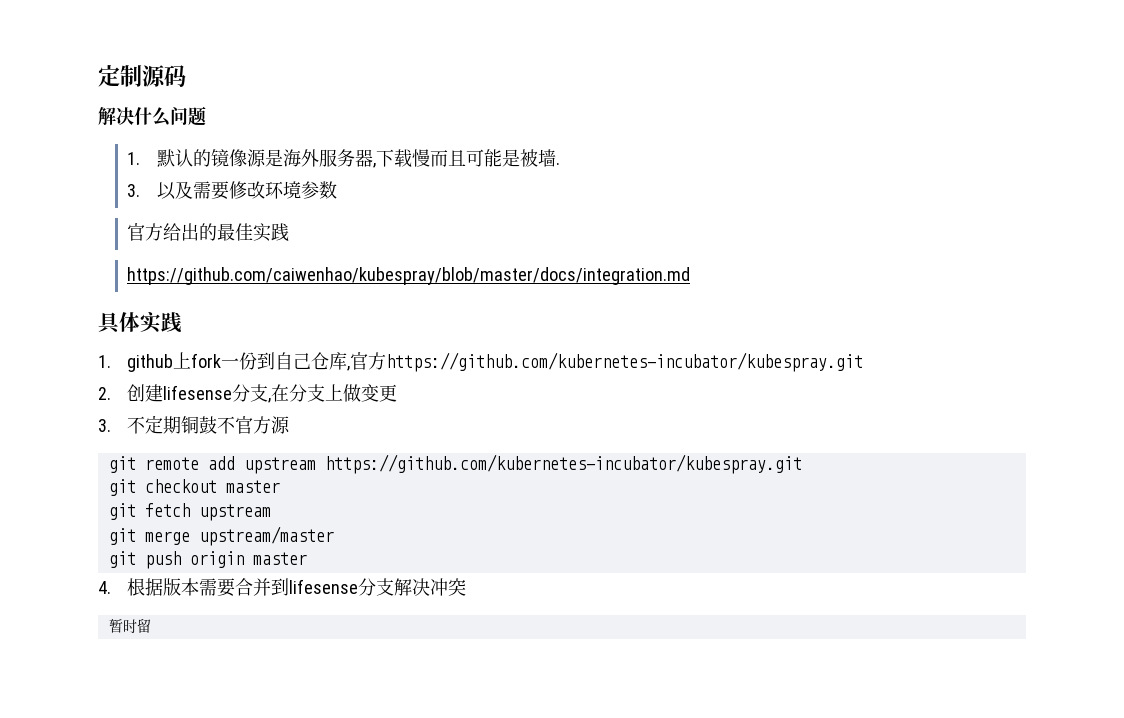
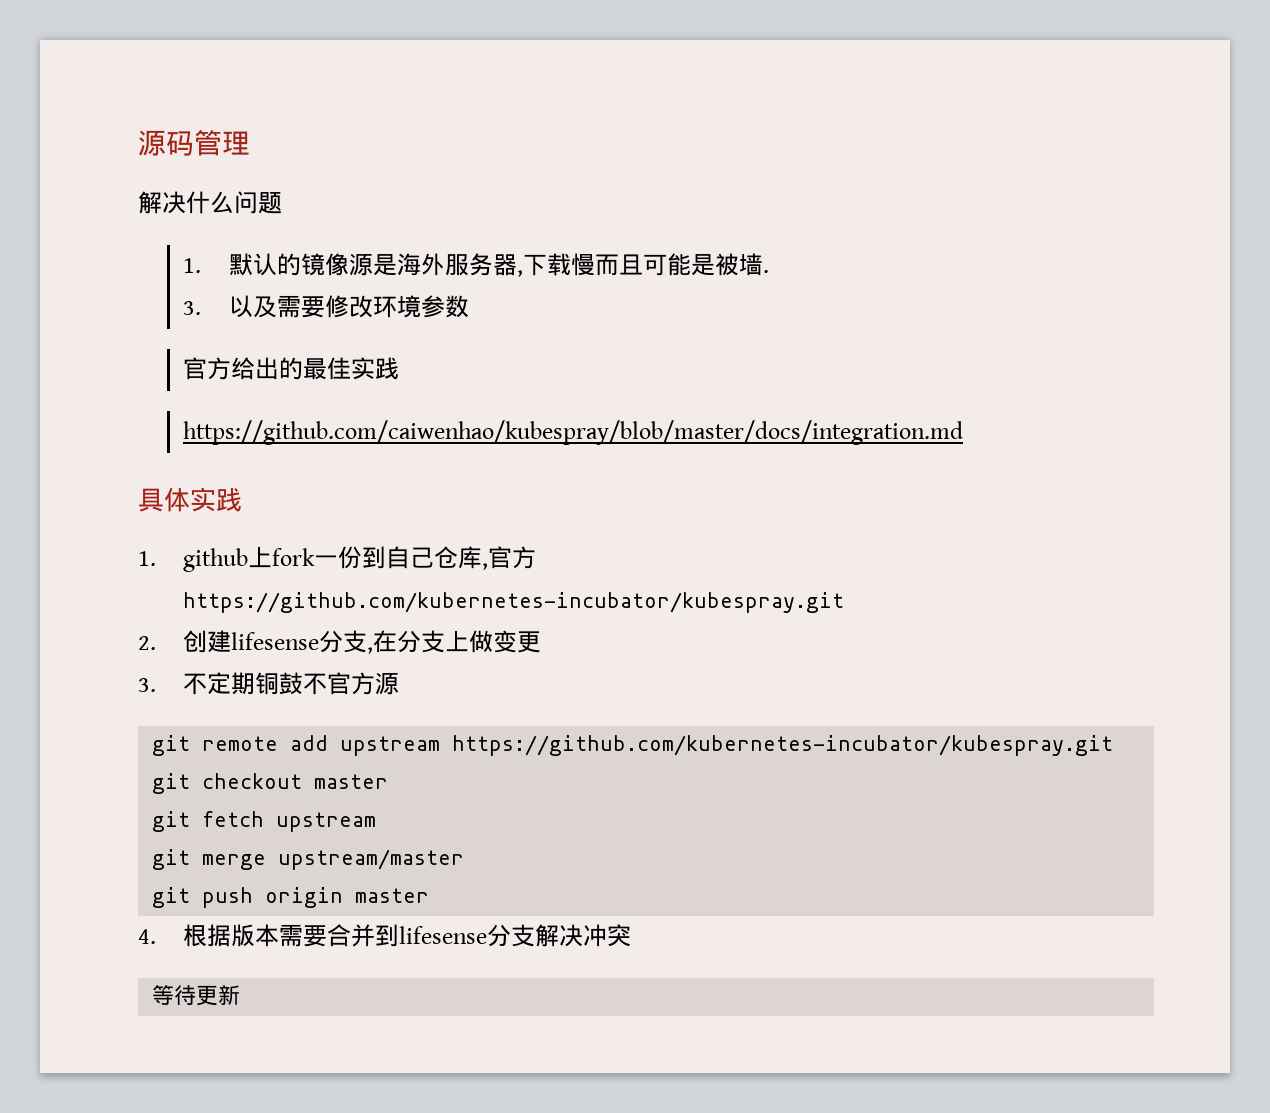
- 定制源码
+ 源码管理
- 暂时留
+ 等待更新

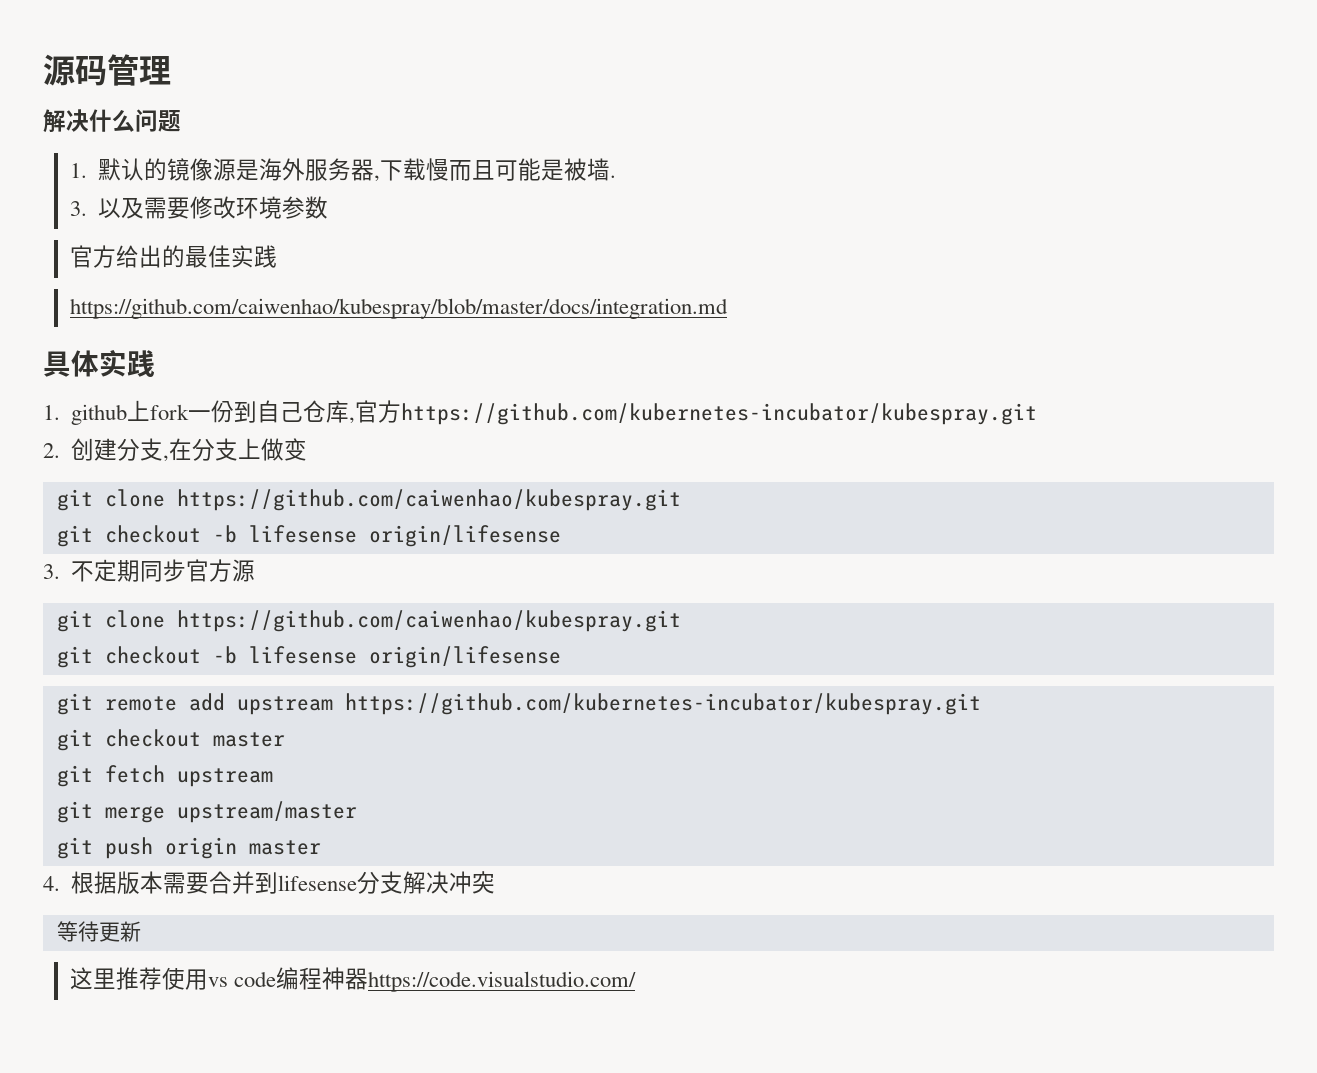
- 2.创建lifesense分支,在分支上做变更
+ 2.创建分支,在分支上做变
+ git clone https://github.com/caiwenhao/kubespray.git
+ git checkout -b lifesense origin/lifesense
- 3.不定期铜鼓不官方源
+ 3.不定期同步官方源
+ git clone https://github.com/caiwenhao/kubespray.git
+ git checkout -b lifesense origin/lifesense
+ 这里推荐使用vs code编程神器https://code.visualstudio.com/

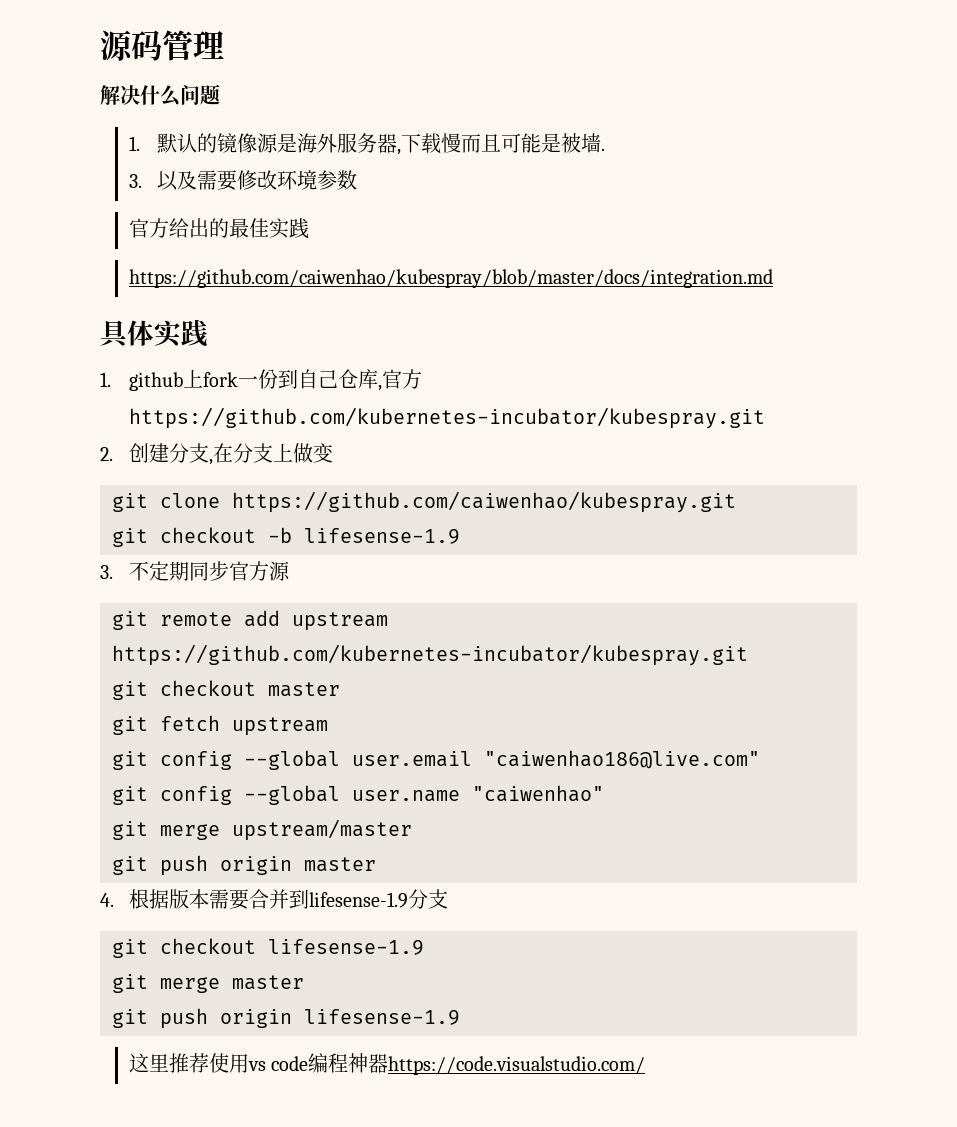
  2.创建分支,在分支上做变
  git clone https://github.com/caiwenhao/kubespray.git
- git checkout -b lifesense origin/lifesense
+ git checkout -b lifesense-1.9
  3.不定期同步官方源
- git clone https://github.com/caiwenhao/kubespray.git
- git checkout -b lifesense origin/lifesense
+ git config --global user.email "caiwenhao186@live.com"
+ git config --global user.name "caiwenhao"
- 4.根据版本需要合并到lifesense分支解决冲突
- 等待更新
+ 4.根据版本需要合并到lifesense-1.9分支
+ git checkout lifesense-1.9
+ git merge master
+ git push origin lifesense-1.9

